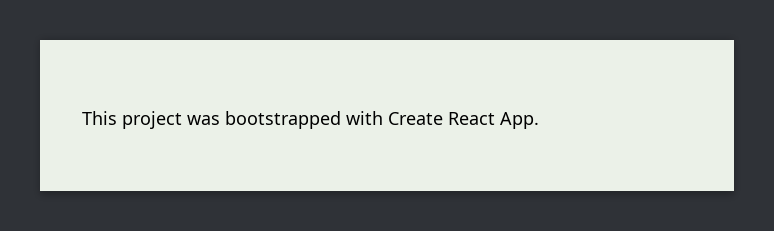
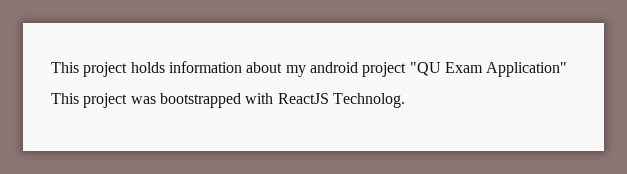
- This project was bootstrapped with Create React App.
+ This project holds information about my android project "QU Exam Application"
+ This project was bootstrapped with ReactJS Technolog.

